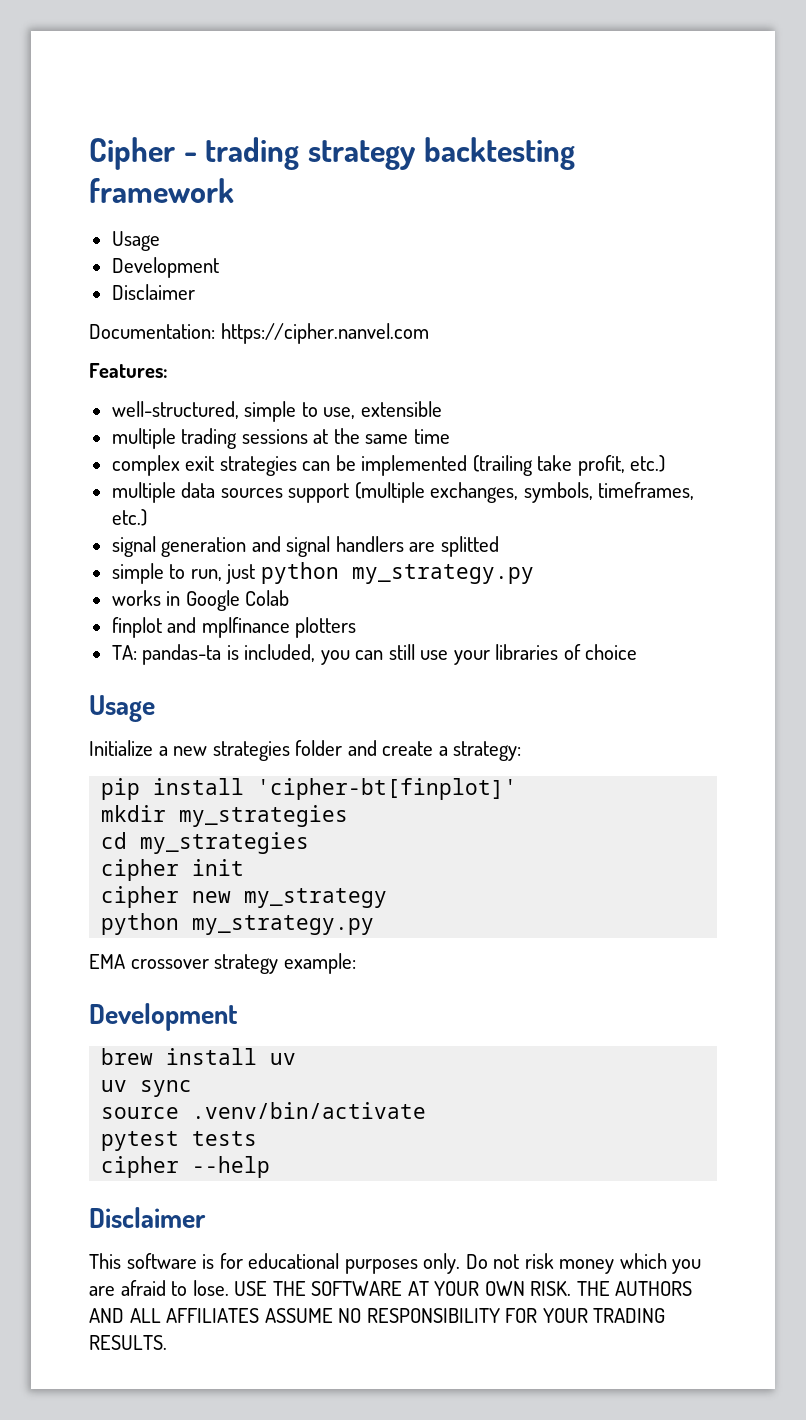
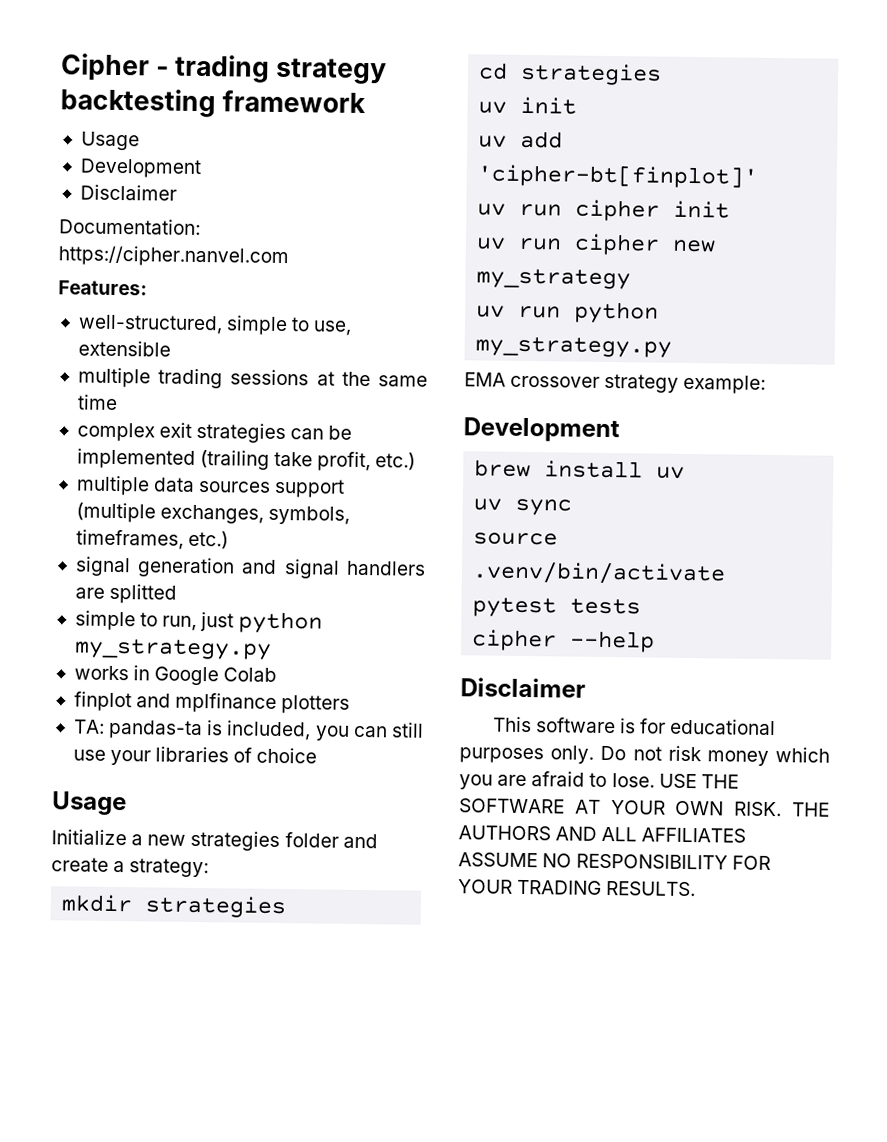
- pip install 'cipher-bt[finplot]'
- mkdir my_strategies
- cd my_strategies
- cipher init
+ mkdir strategies
+ cd strategies
+ uv init
+ uv add 'cipher-bt[finplot]'
+ uv run cipher init
- cipher new my_strategy
- python my_strategy.py
+ uv run cipher new my_strategy
+ uv run python my_strategy.py

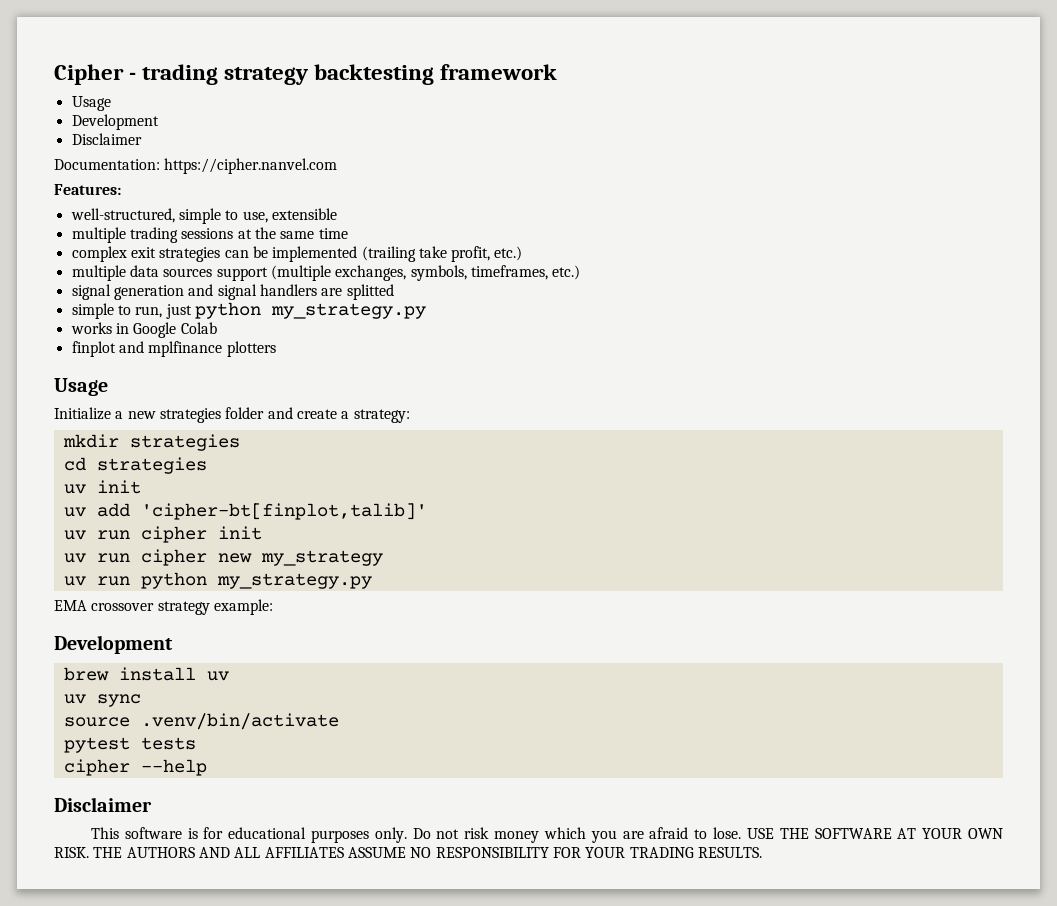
- TA: pandas-ta is included, you can still use your libraries of choice
- uv add 'cipher-bt[finplot]'
+ uv add 'cipher-bt[finplot,talib]'

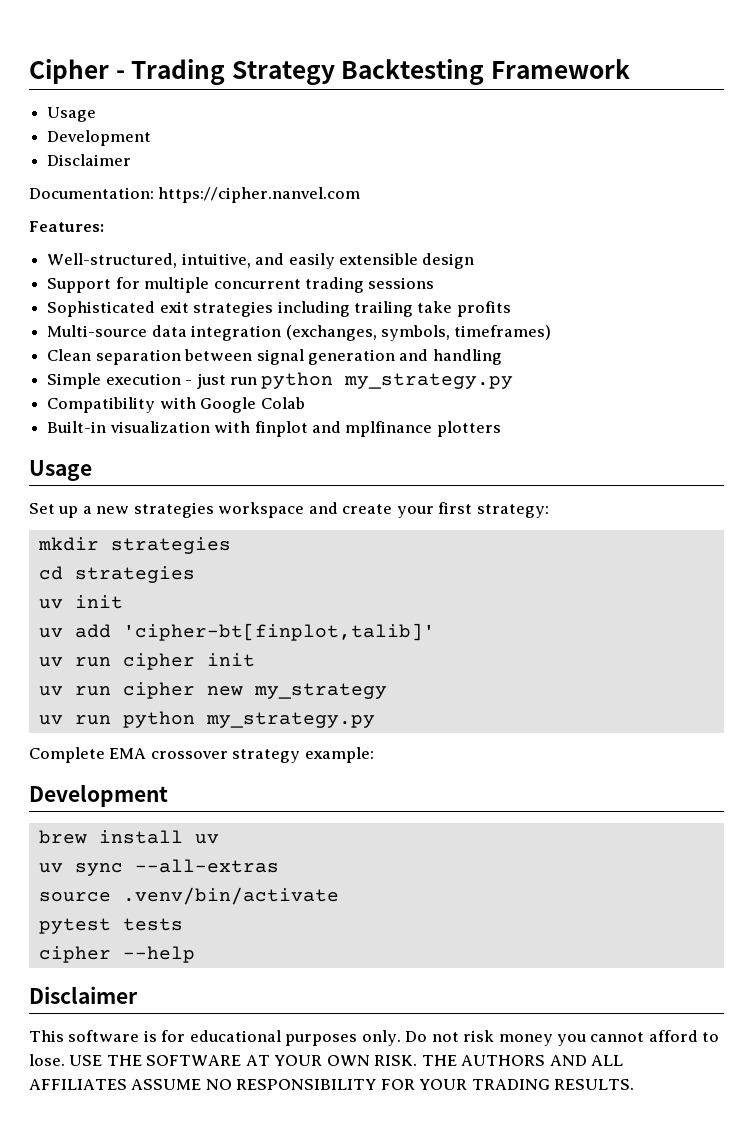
- Cipher - trading strategy backtesting framework
+ Cipher - Trading Strategy Backtesting Framework
- well-structured, simple to use, extensible
- multiple trading sessions at the same time
- complex exit strategies can be implemented (trailing take profit, etc.)
- multiple data sources support (multiple exchanges, symbols, timeframes, etc.)
- signal generation and signal handlers are splitted
- simple to run, just python my_strategy.py
- works in Google Colab
+ Well-structured, intuitive, and easily extensible design
+ Support for multiple concurrent trading sessions
+ Sophisticated exit strategies including trailing take profits
+ Multi-source data integration (exchanges, symbols, timeframes)
+ Clean separation between signal generation and handling
+ Simple execution - just run python my_strategy.py
+ Compatibility with Google Colab
- finplot and mplfinance plotters
+ Built-in visualization with finplot and mplfinance plotters
- Initialize a new strategies folder and create a strategy:
+ Set up a new strategies workspace and create your first strategy:
- EMA crossover strategy example:
+ Complete EMA crossover strategy example:
- uv sync
+ uv sync --all-extras
- Do not risk money which you are afraid to lose.
+ Do not risk money you cannot afford to lose.

